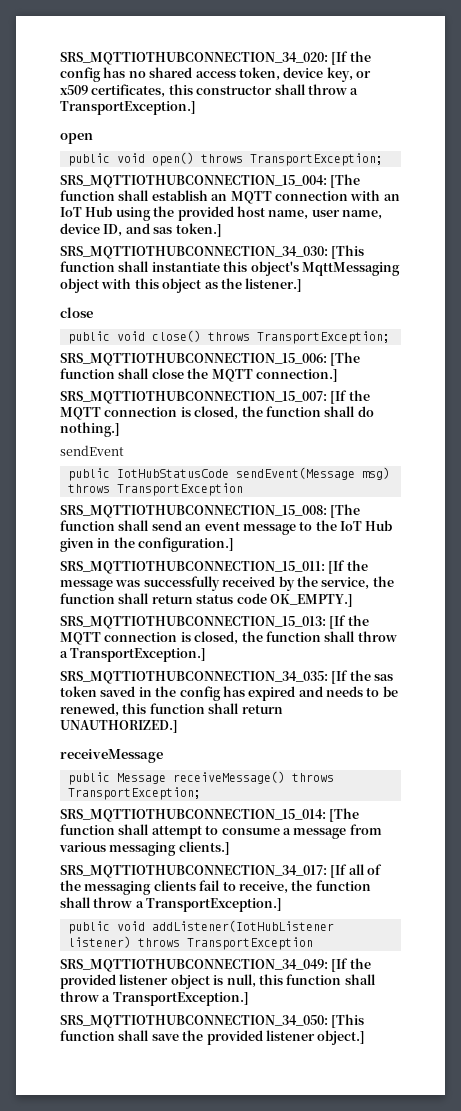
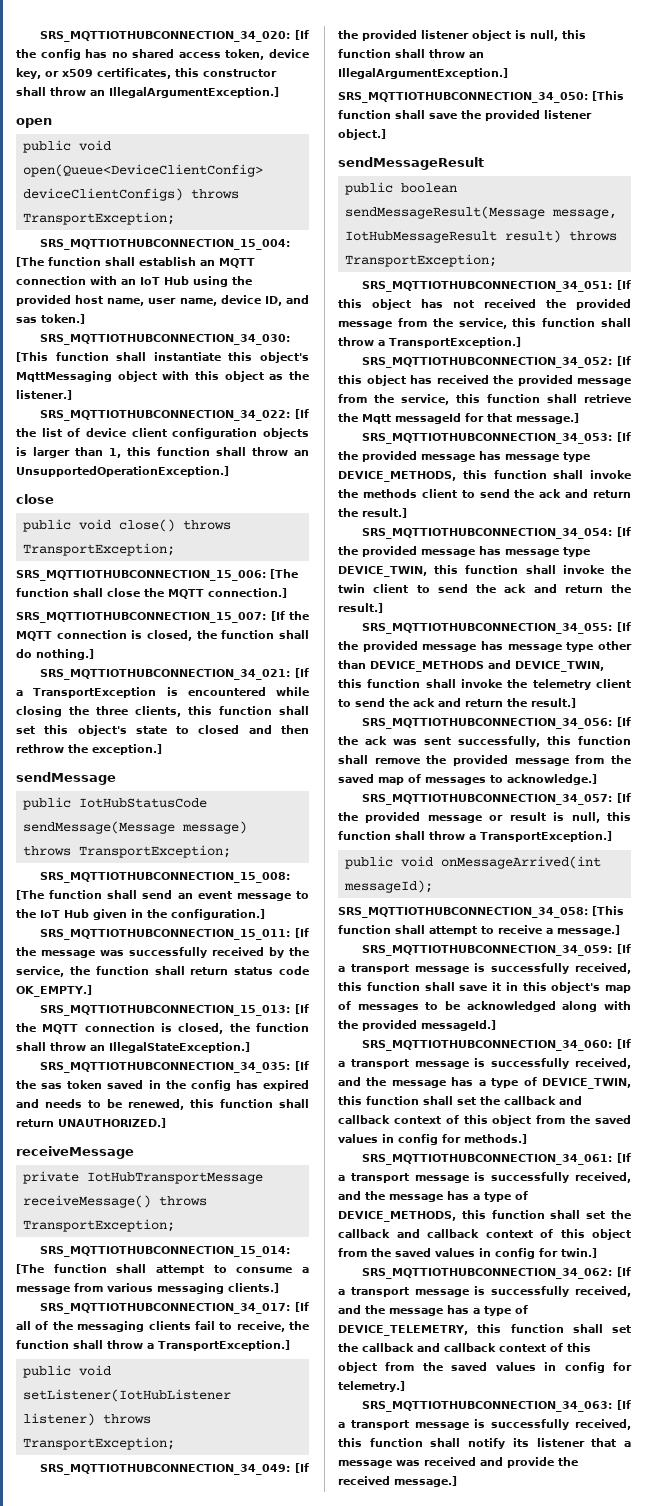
- SRS_MQTTIOTHUBCONNECTION_34_020: [If the config has no shared access token, device key, or x509 certificates, this constructor shall throw a TransportException.]
+ SRS_MQTTIOTHUBCONNECTION_34_020: [If the config has no shared access token, device key, or x509 certificates, this constructor shall throw an IllegalArgumentException.]
- public void open() throws TransportException;
+ public void open(Queue<DeviceClientConfig> deviceClientConfigs) throws TransportException;
+ SRS_MQTTIOTHUBCONNECTION_34_022: [If the list of device client configuration objects is larger than 1, this function shall throw an UnsupportedOperationException.]
- sendEvent
- public IotHubStatusCode sendEvent(Message msg) throws TransportException
+ SRS_MQTTIOTHUBCONNECTION_34_021: [If a TransportException is encountered while closing the three clients, this function shall set this object's state to closed and then rethrow the exception.]
+ sendMessage
+ public IotHubStatusCode sendMessage(Message message) throws TransportException;
- SRS_MQTTIOTHUBCONNECTION_15_013: [If the MQTT connection is closed, the function shall throw a TransportException.]
+ SRS_MQTTIOTHUBCONNECTION_15_013: [If the MQTT connection is closed, the function shall throw an IllegalStateException.]
- public Message receiveMessage() throws TransportException;
+ private IotHubTransportMessage receiveMessage() throws TransportException;
- public void addListener(IotHubListener listener) throws TransportException
+ public void setListener(IotHubListener listener) throws TransportException;
- SRS_MQTTIOTHUBCONNECTION_34_049: [If the provided listener object is null, this function shall throw a TransportException.]
+ SRS_MQTTIOTHUBCONNECTION_34_049: [If the provided listener object is null, this function shall throw an IllegalArgumentException.]
+ sendMessageResult
+ public boolean sendMessageResult(Message message, IotHubMessageResult result) throws TransportException;
+ SRS_MQTTIOTHUBCONNECTION_34_051: [If this object has not received the provided message from the service, this function shall throw a TransportException.]
+ SRS_MQTTIOTHUBCONNECTION_34_052: [If this object has received the provided message from the service, this function shall retrieve the Mqtt messageId for that message.]
+ SRS_MQTTIOTHUBCONNECTION_34_053: [If the provided message has message type DEVICE_METHODS, this function shall invoke the methods client to send the ack and return the result.]
+ SRS_MQTTIOTHUBCONNECTION_34_054: [If the provided message has message type DEVICE_TWIN, this function shall invoke the twin client to send the ack and return the result.]
+ SRS_MQTTIOTHUBCONNECTION_34_055: [If the provided message has message type other than DEVICE_METHODS and DEVICE_TWIN, this function shall invoke the telemetry client to send the ack and return the result.]
+ SRS_MQTTIOTHUBCONNECTION_34_056: [If the ack was sent successfully, this function shall remove the provided message from the saved map of messages to acknowledge.]
+ SRS_MQTTIOTHUBCONNECTION_34_057: [If the provided message or result is null, this function shall throw a TransportException.]
+ public void onMessageArrived(int messageId);
+ SRS_MQTTIOTHUBCONNECTION_34_058: [This function shall attempt to receive a message.]
+ SRS_MQTTIOTHUBCONNECTION_34_059: [If a transport message is successfully received, this function shall save it in this object's map of messages to be acknowledged along with the provided messageId.]
+ SRS_MQTTIOTHUBCONNECTION_34_060: [If a transport message is successfully received, and the message has a type of DEVICE_TWIN, this function shall set the callback and callback context of this object from the saved values in config for methods.]
+ SRS_MQTTIOTHUBCONNECTION_34_061: [If a transport message is successfully received, and the message has a type of DEVICE_METHODS, this function shall set the callback and callback context of this object from the saved values in config for twin.]
+ SRS_MQTTIOTHUBCONNECTION_34_062: [If a transport message is successfully received, and the message has a type of DEVICE_TELEMETRY, this function shall set the callback and callback context of this object from the saved values in config for telemetry.]
+ SRS_MQTTIOTHUBCONNECTION_34_063: [If a transport message is successfully received, this function shall notify its listener that a message was received and provide the received message.]

